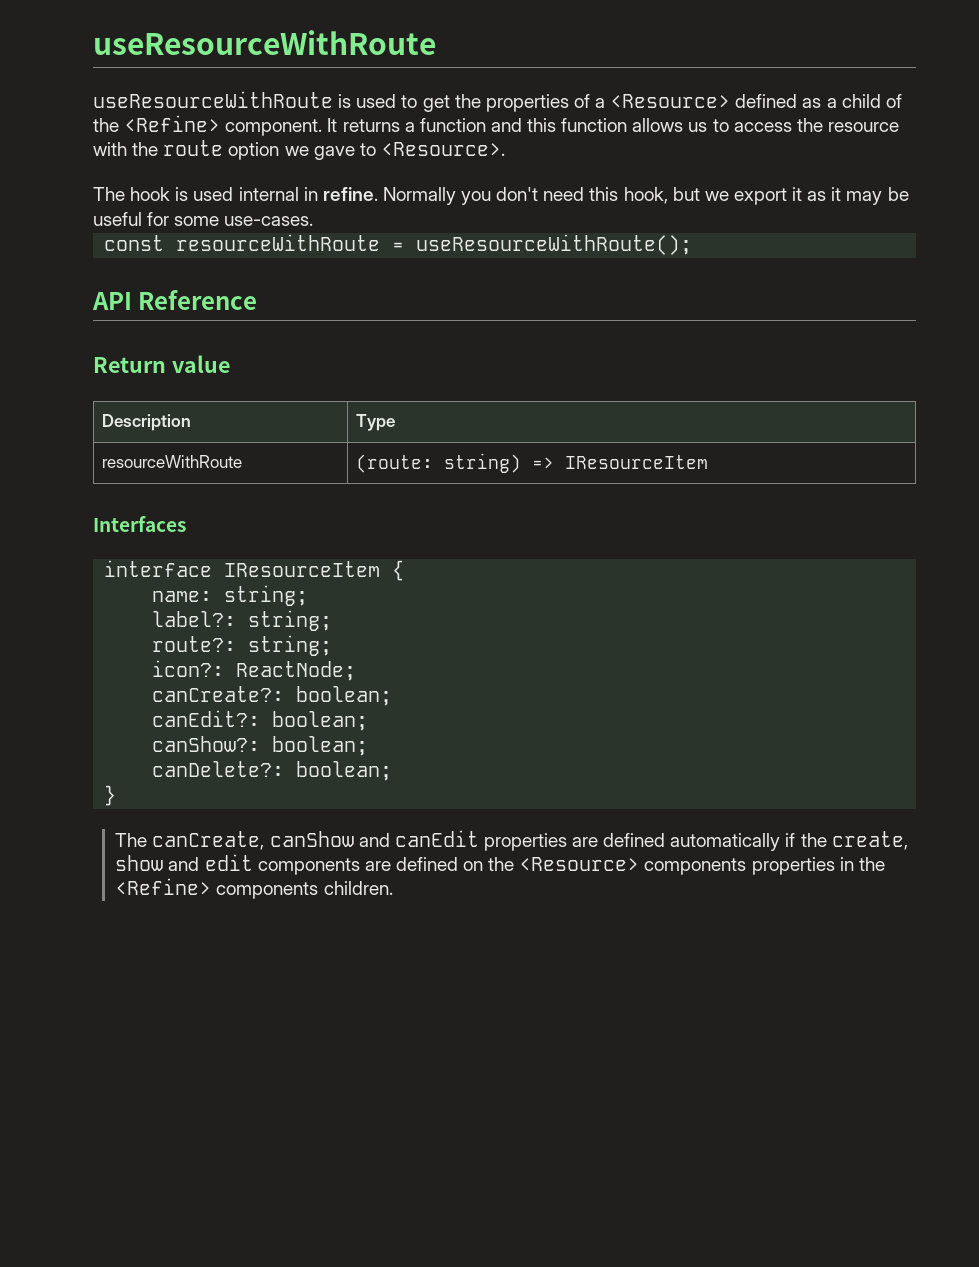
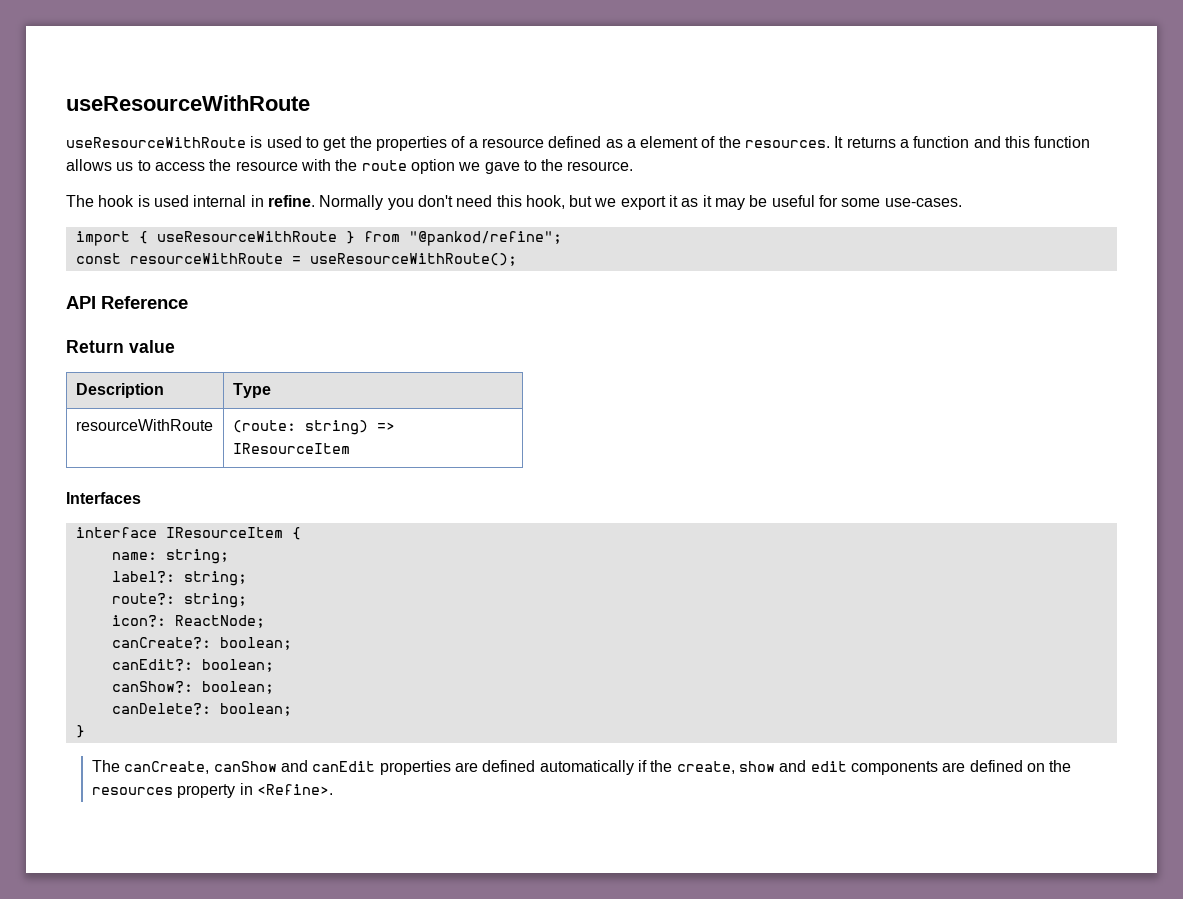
- useResourceWithRoute is used to get the properties of a <Resource> defined as a child of the <Refine> component.
+ useResourceWithRoute is used to get the properties of a resource defined as a element of the resources.
- It returns a function and this function allows us to access the resource with the route option we gave to <Resource>.
+ It returns a function and this function allows us to access the resource with the route option we gave to the resource.
+ import { useResourceWithRoute } from "@pankod/refine";
- The canCreate, canShow and canEdit properties are defined automatically if the create, show and edit components are defined on the <Resource> components properties in the <Refine> components children.
+ The canCreate, canShow and canEdit properties are defined automatically if the create, show and edit components are defined on the resources property in <Refine>.

